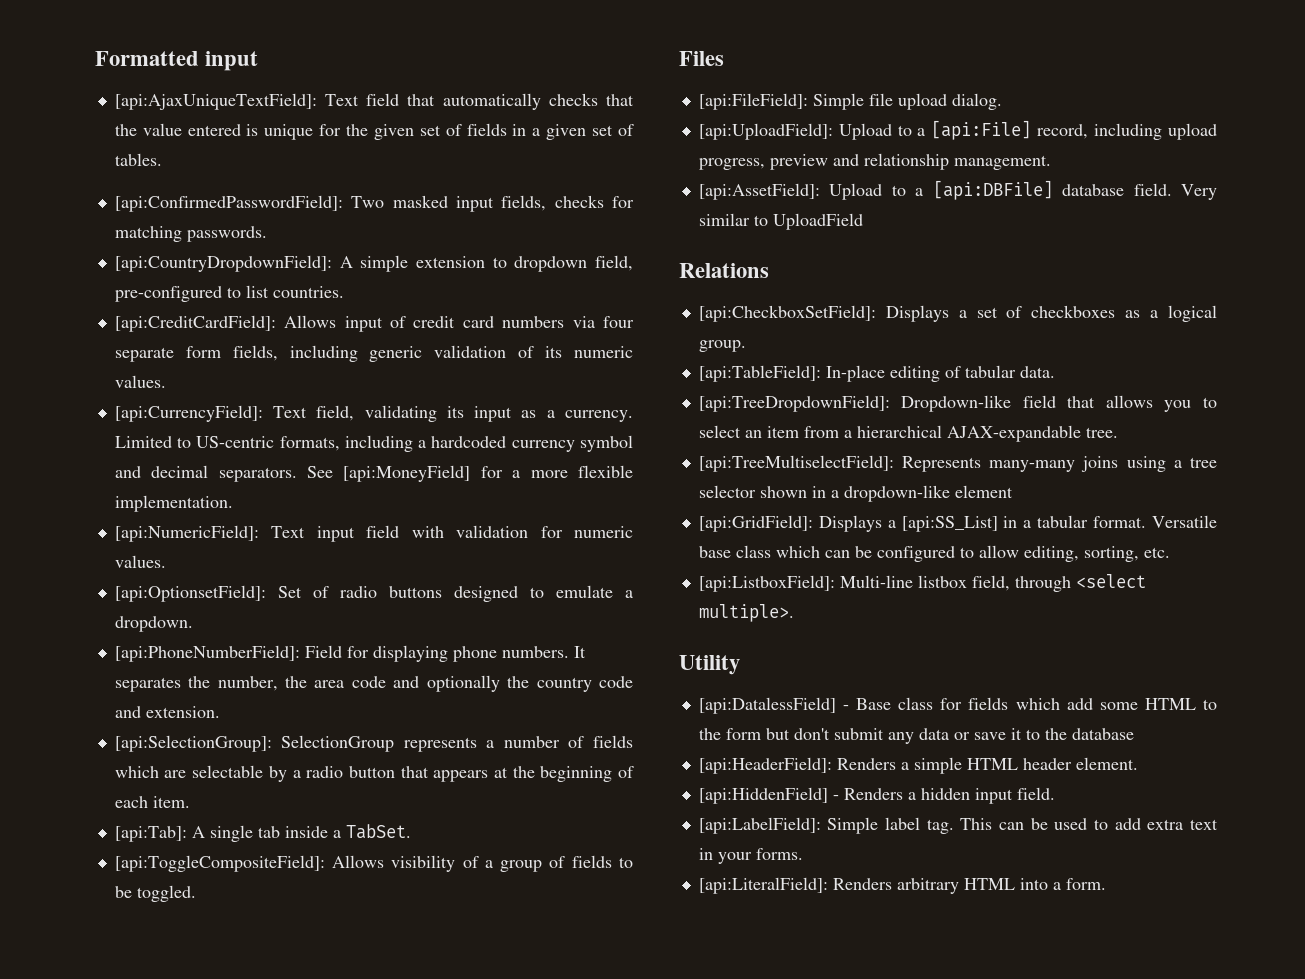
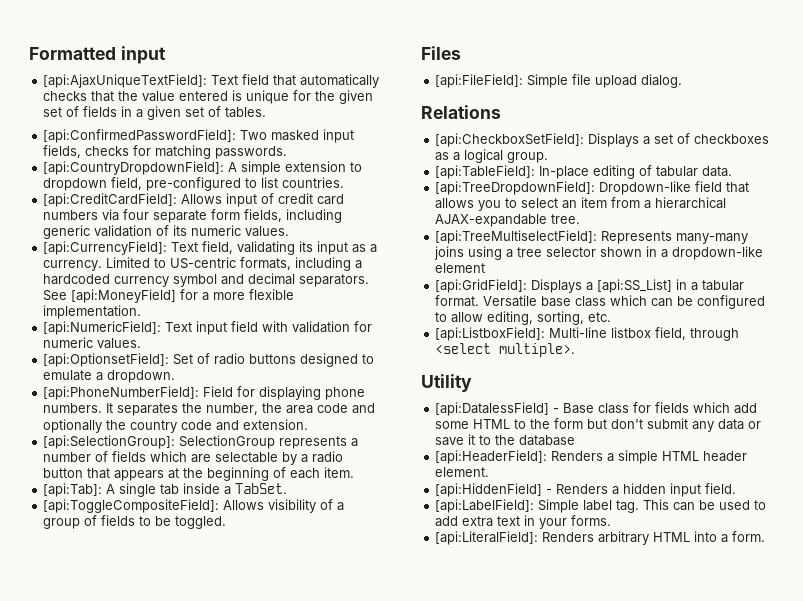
- [api:UploadField]: Upload to a [api:File] record, including upload progress, preview and relationship management.
- [api:AssetField]: Upload to a [api:DBFile] database field. Very similar to UploadField

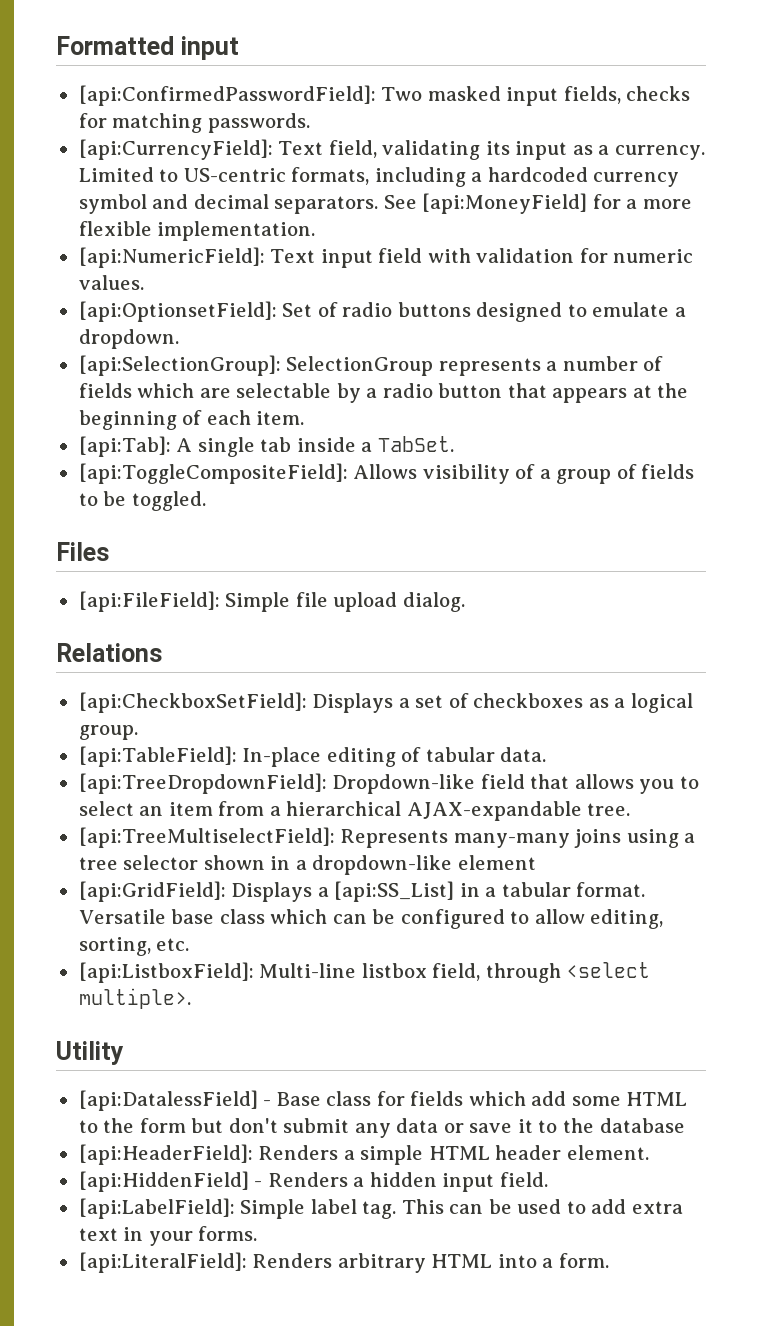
- [api:AjaxUniqueTextField]: Text field that automatically checks that the value entered is unique for the given set of fields in a given set of tables.
- [api:CountryDropdownField]: A simple extension to dropdown field, pre-configured to list countries.
- [api:CreditCardField]: Allows input of credit card numbers via four separate form fields, including generic validation of its numeric values.
- [api:PhoneNumberField]: Field for displaying phone numbers. It separates the number, the area code and optionally the country code and extension.

